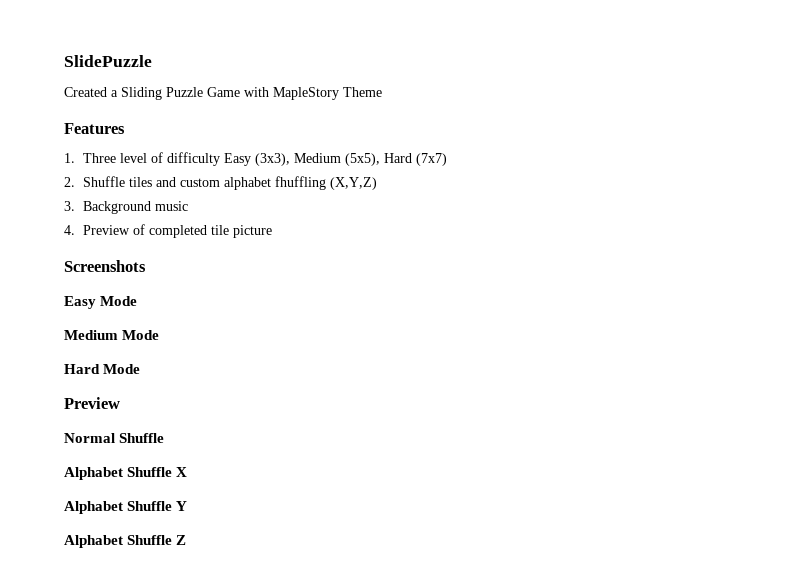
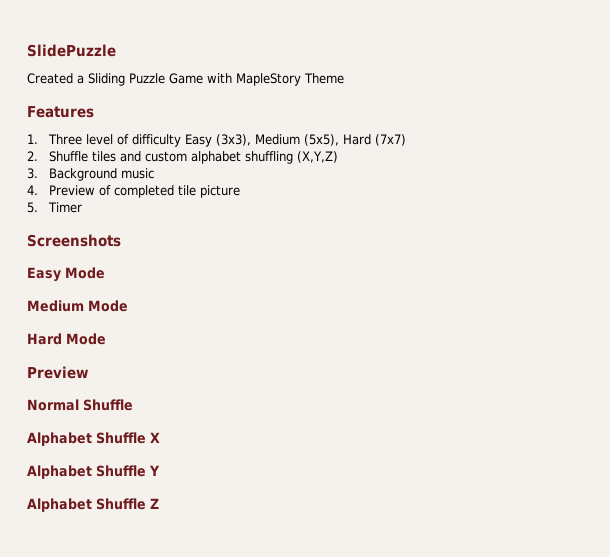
- 2. Shuffle tiles and custom alphabet fhuffling (X,Y,Z)
+ 2. Shuffle tiles and custom alphabet shuffling (X,Y,Z)
+ 5. Timer

